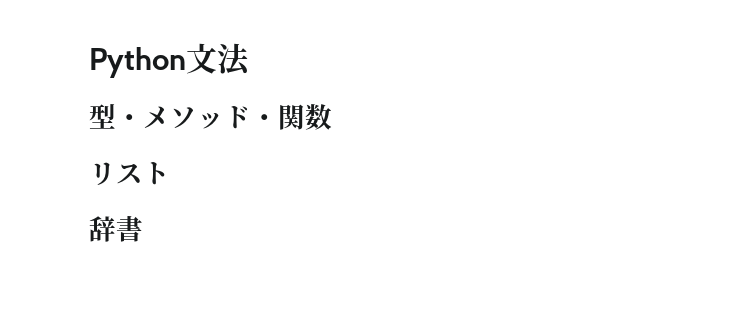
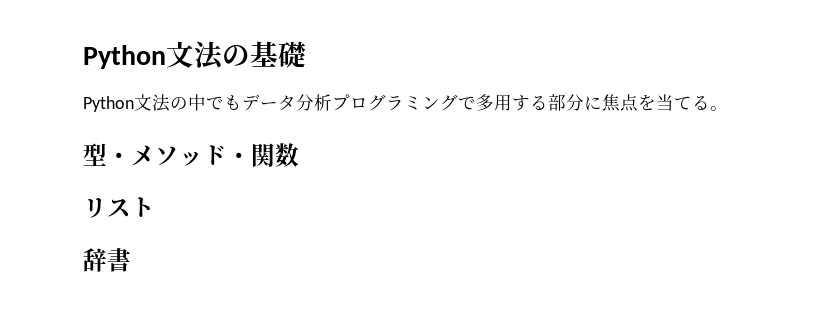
- Python文法
+ Python文法の基礎
+ Python文法の中でもデータ分析プログラミングで多用する部分に焦点を当てる。

